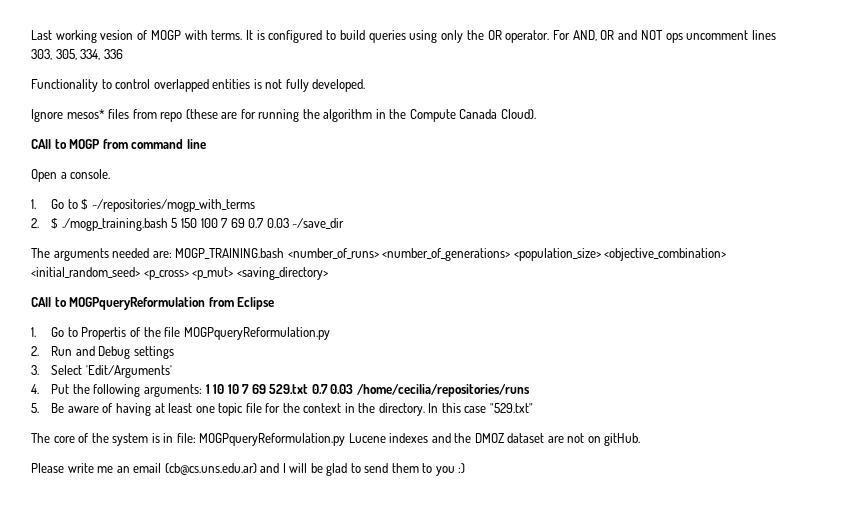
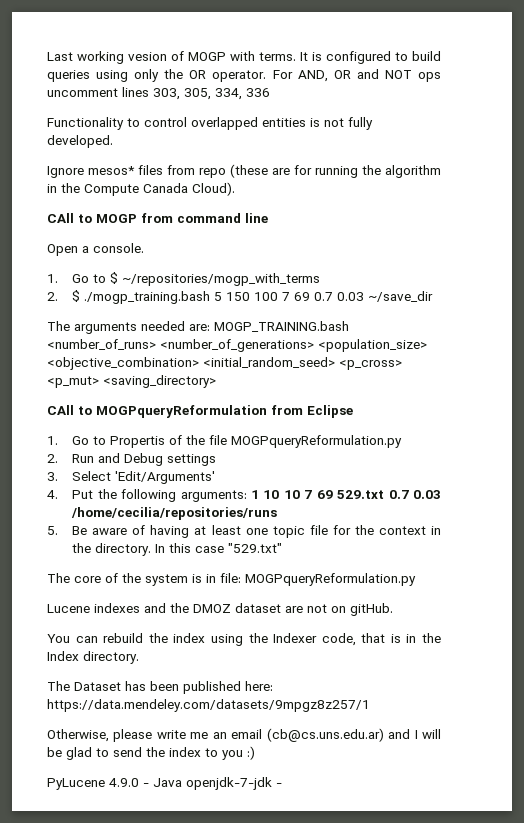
- The core of the system is in file: MOGPqueryReformulation.py Lucene indexes and the DMOZ dataset are not on gitHub.
+ The core of the system is in file: MOGPqueryReformulation.py
+ Lucene indexes and the DMOZ dataset are not on gitHub.
- Please write me an email (cb@cs.uns.edu.ar) and I will be glad to send them to you :)
+ You can rebuild the index using the Indexer code, that is in the Index directory.
+ The Dataset has been published here: https://data.mendeley.com/datasets/9mpgz8z257/1
+ Otherwise, please write me an email (cb@cs.uns.edu.ar) and I will be glad to send the index to you :)
+ PyLucene 4.9.0 - Java openjdk-7-jdk -

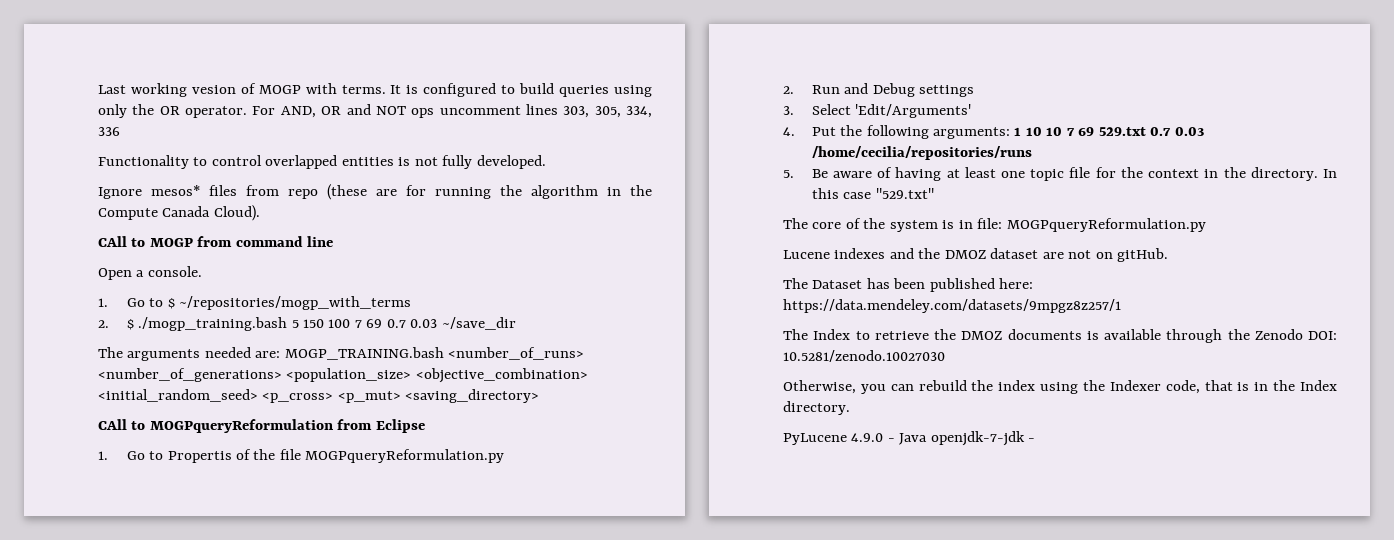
- You can rebuild the index using the Indexer code, that is in the Index directory.
+ The Dataset has been published here: https://data.mendeley.com/datasets/9mpgz8z257/1
+ The Index to retrieve the DMOZ documents is available through the Zenodo DOI: 10.5281/zenodo.10027030
+ Otherwise, you can rebuild the index using the Indexer code, that is in the Index directory.
- The Dataset has been published here: https://data.mendeley.com/datasets/9mpgz8z257/1
- Otherwise, please write me an email (cb@cs.uns.edu.ar) and I will be glad to send the index to you :)

